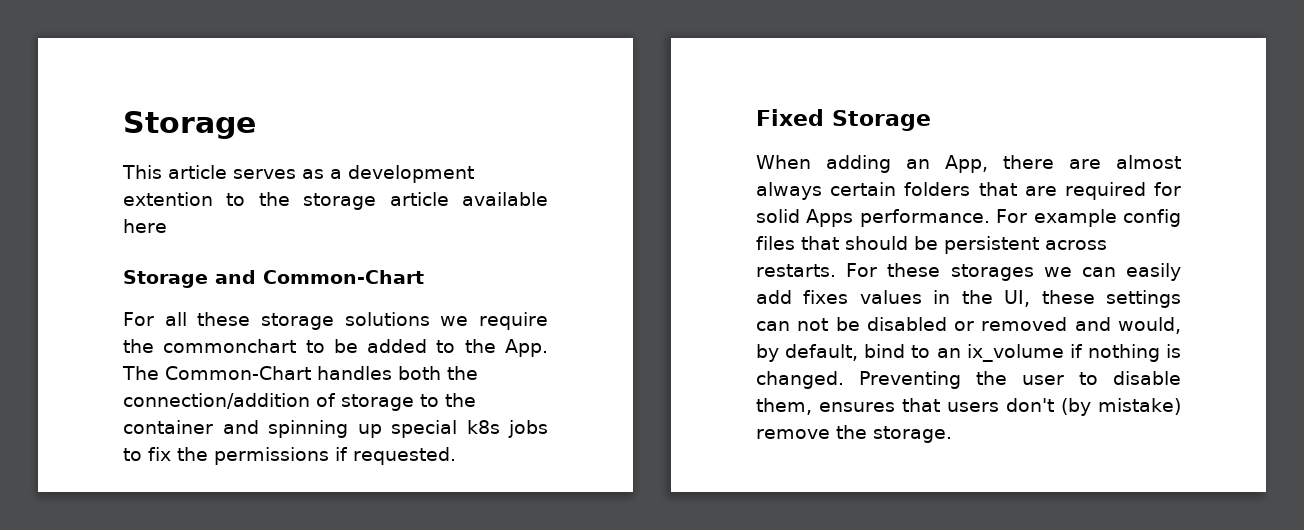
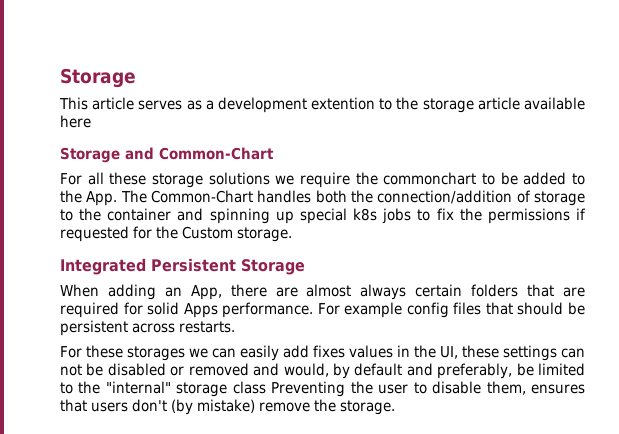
- For all these storage solutions we require the commonchart to be added to the App. The Common-Chart handles both the connection/addition of storage to the container and spinning up special k8s jobs to fix the permissions if requested.
- Fixed Storage
+ For all these storage solutions we require the commonchart to be added to the App. The Common-Chart handles both the connection/addition of storage to the container and spinning up special k8s jobs to fix the permissions if requested for the Custom storage.
+ Integrated Persistent Storage
- For example config files that should be persistent across restarts. For these storages we can easily add fixes values in the UI, these settings can not be disabled or removed and would, by default, bind to an ix_volume if nothing is changed. Preventing the user to disable them, ensures that users don't (by mistake) remove the storage.
+ For example config files that should be persistent across restarts.
+ For these storages we can easily add fixes values in the UI, these settings can not be disabled or removed and would, by default and preferably, be limited to the "internal" storage class Preventing the user to disable them, ensures that users don't (by mistake) remove the storage.

